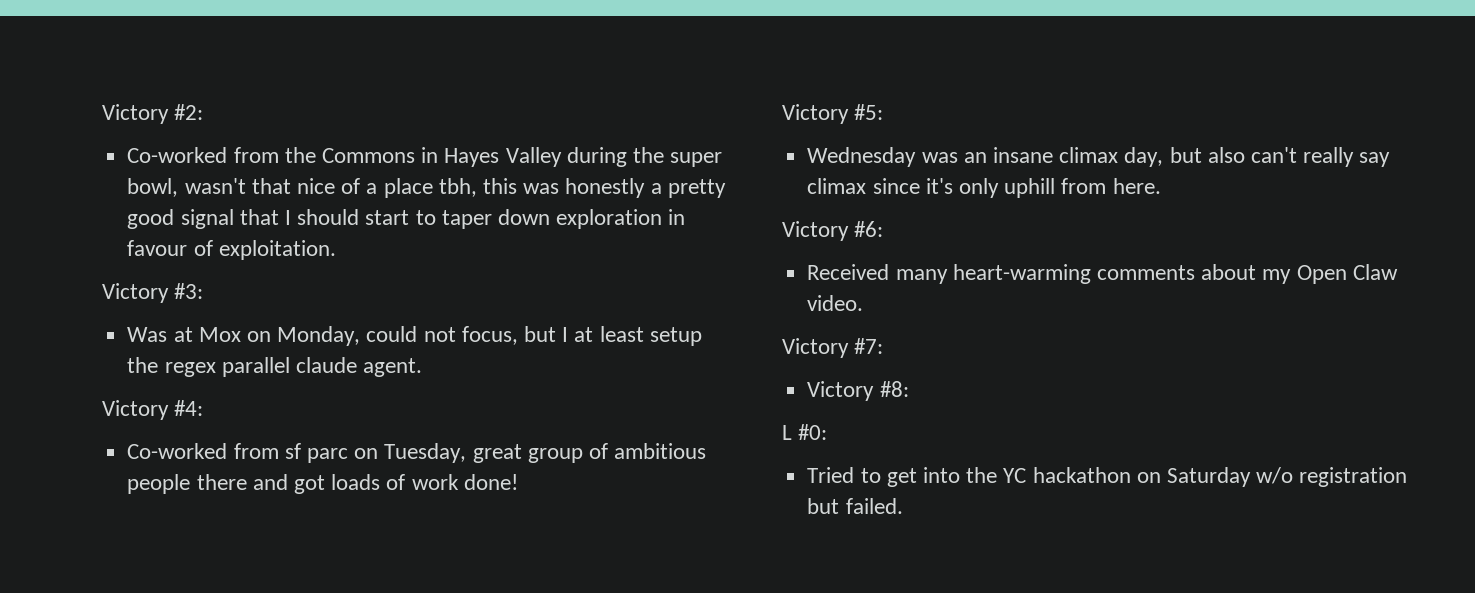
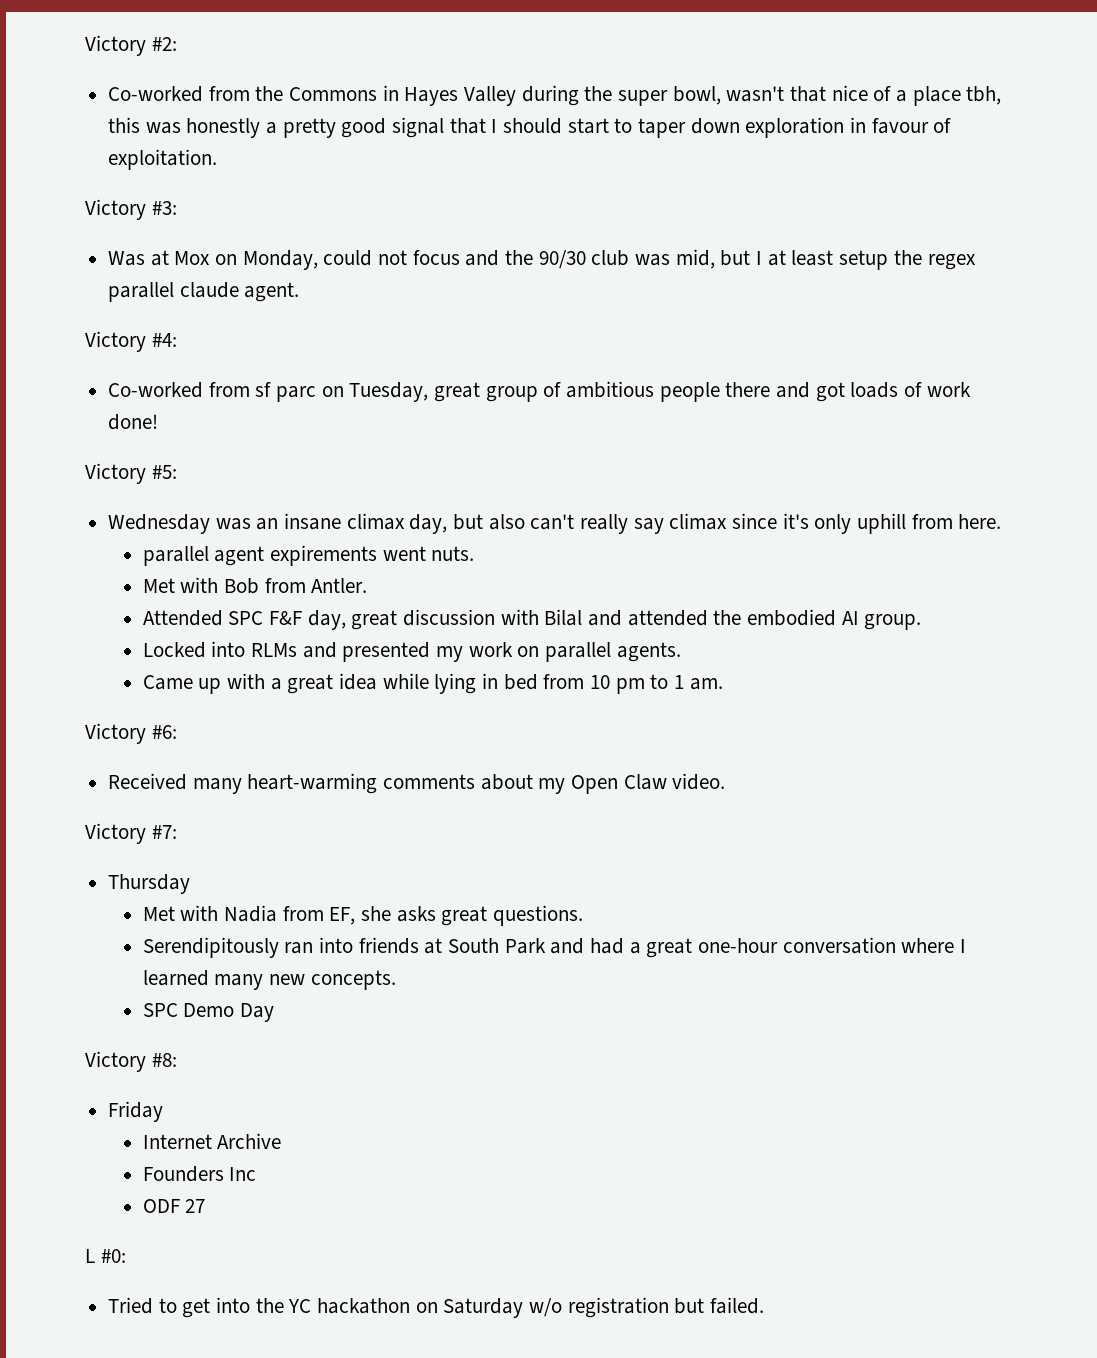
- Was at Mox on Monday, could not focus, but I at least setup the regex parallel claude agent.
+ Was at Mox on Monday, could not focus and the 90/30 club was mid, but I at least setup the regex parallel claude agent.
+ parallel agent expirements went nuts.
+ Met with Bob from Antler.
+ Attended SPC F&F day, great discussion with Bilal and attended the embodied AI group.
+ Locked into RLMs and presented my work on parallel agents.
+ Came up with a great idea while lying in bed from 10 pm to 1 am.
+ Thursday
+ Met with Nadia from EF, she asks great questions.
+ Serendipitously ran into friends at South Park and had a great one-hour conversation where I learned many new concepts.
+ SPC Demo Day
  Victory #8:
+ Friday
+ Internet Archive
+ Founders Inc
+ ODF 27

